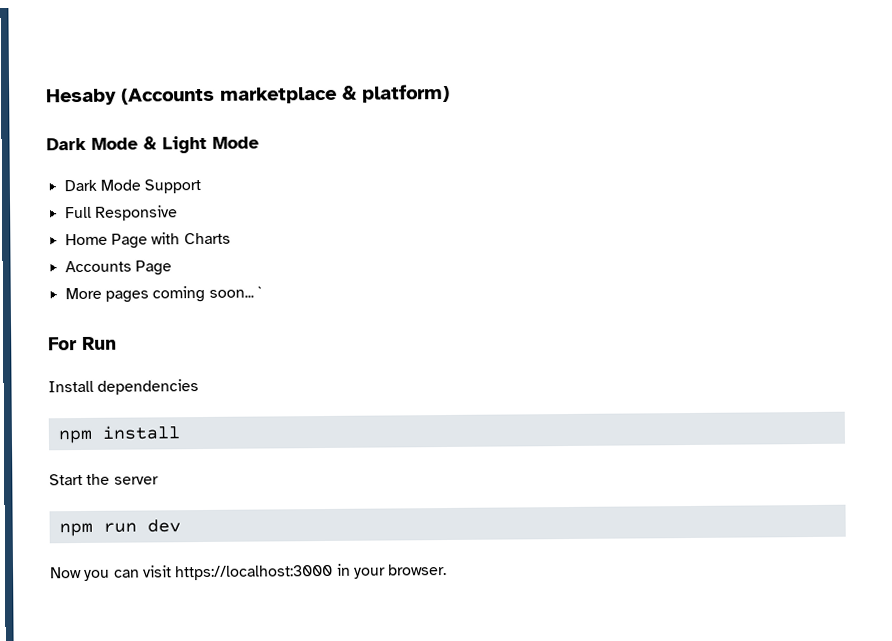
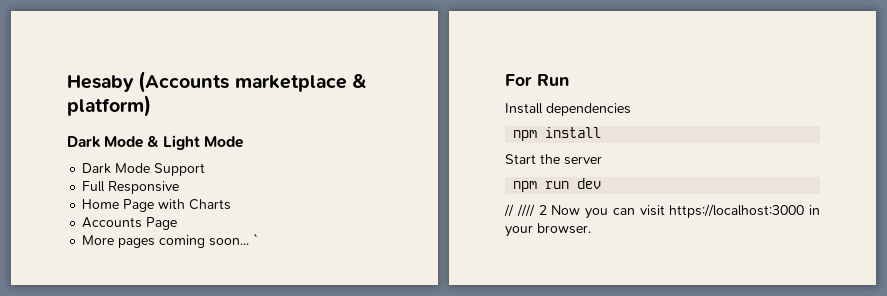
- Now you can visit https://localhost:3000 in your browser.
+ // //// 2 Now you can visit https://localhost:3000 in your browser.

